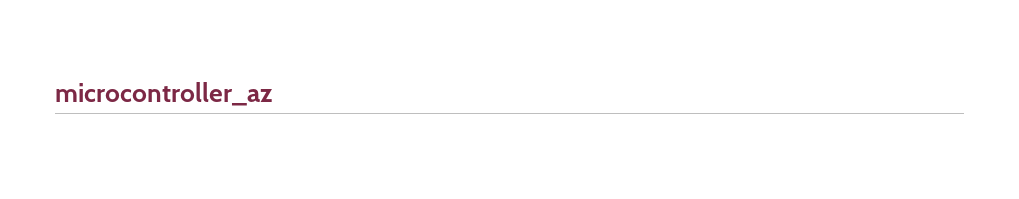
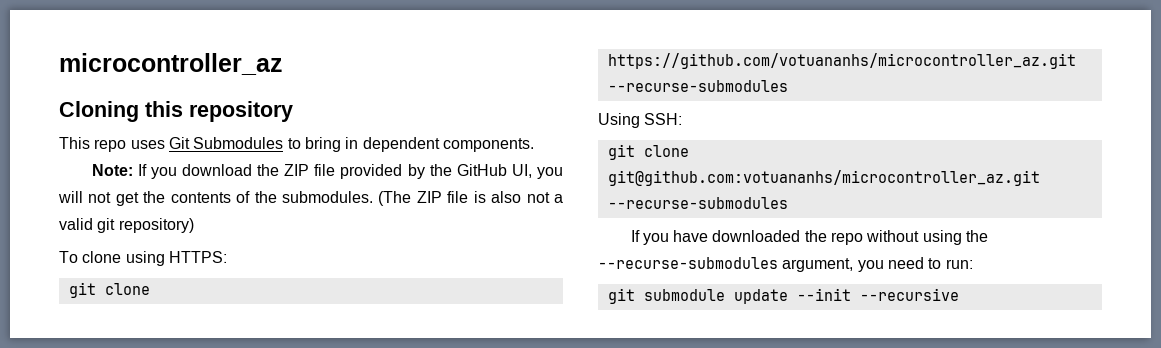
+ Cloning this repository
+ This repo uses Git Submodules to bring in dependent components.
+ Note: If you download the ZIP file provided by the GitHub UI, you will not get the contents of the submodules. (The ZIP file is also not a valid git repository)
+ To clone using HTTPS:
+ git clone https://github.com/votuananhs/microcontroller_az.git --recurse-submodules
+ Using SSH:
+ git clone git@github.com:votuananhs/microcontroller_az.git --recurse-submodules
+ If you have downloaded the repo without using the --recurse-submodules argument, you need to run:
+ git submodule update --init --recursive

